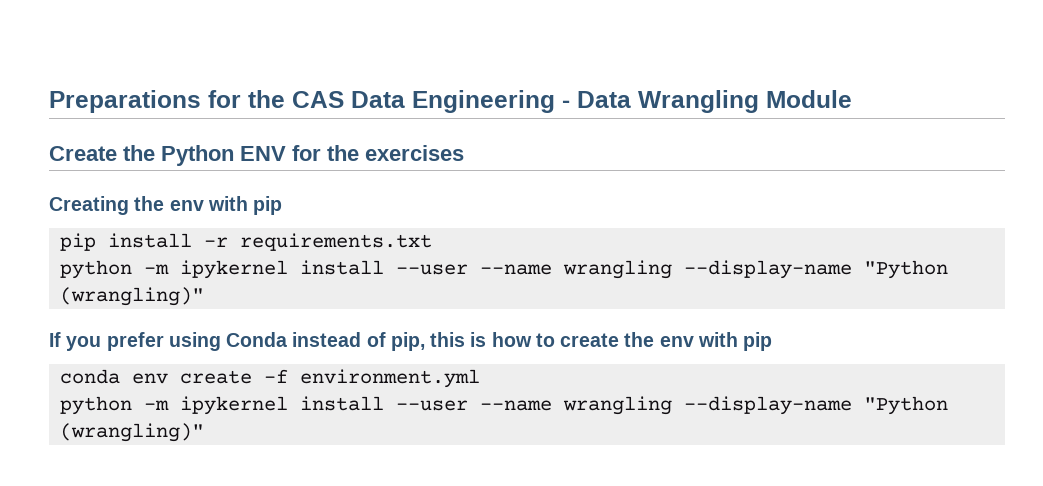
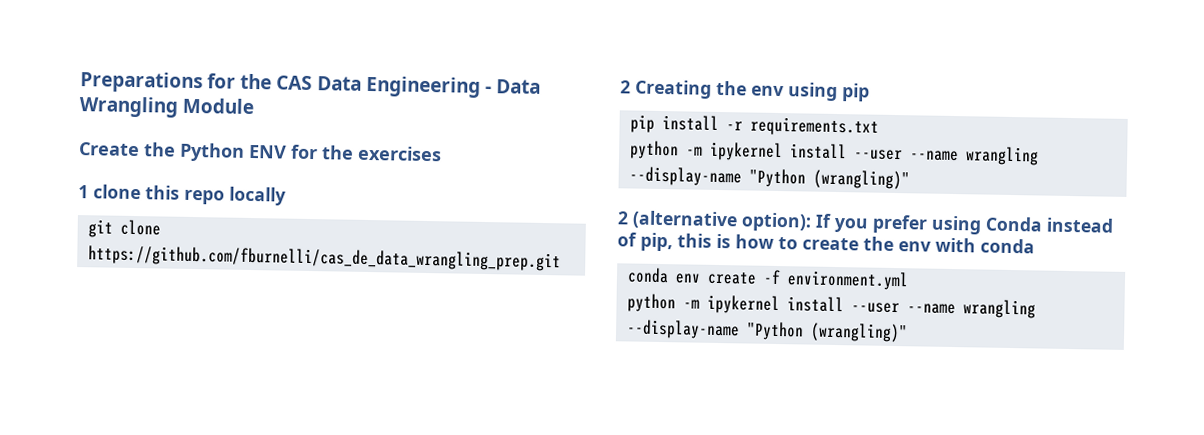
- Creating the env with pip
+ 1 clone this repo locally
+ git clone https://github.com/fburnelli/cas_de_data_wrangling_prep.git
+ 2 Creating the env using pip
- If you prefer using Conda instead of pip, this is how to create the env with pip
+ 2 (alternative option): If you prefer using Conda instead of pip, this is how to create the env with conda

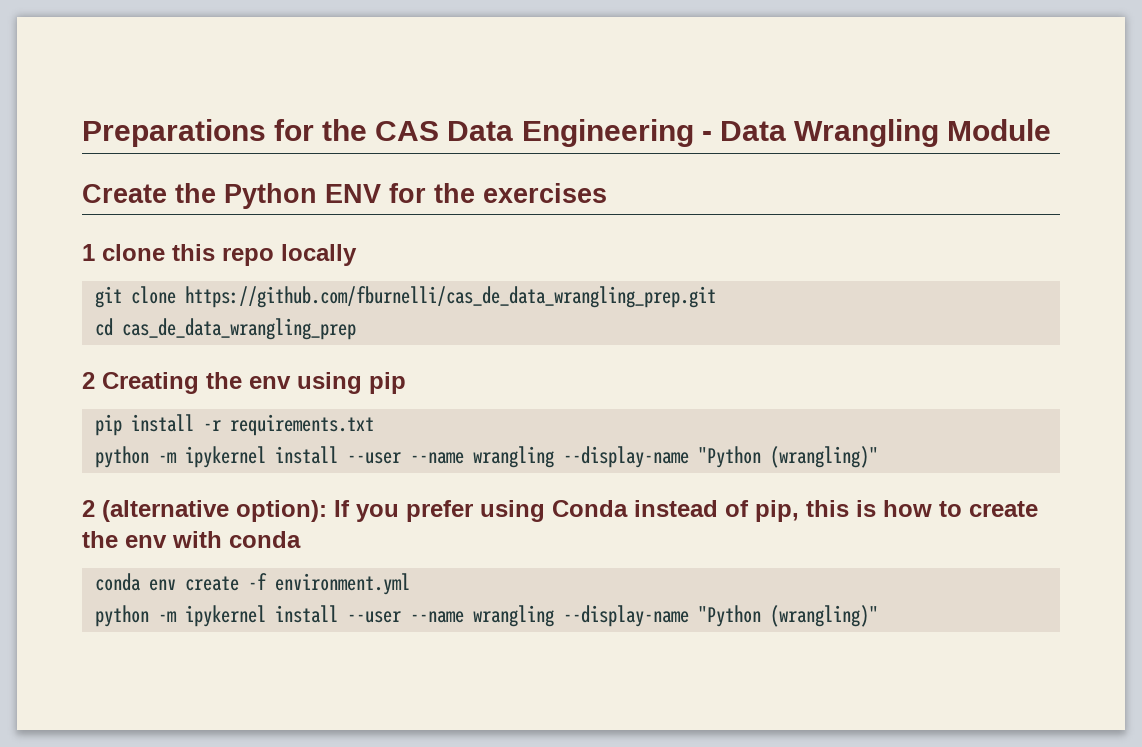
+ cd cas_de_data_wrangling_prep

